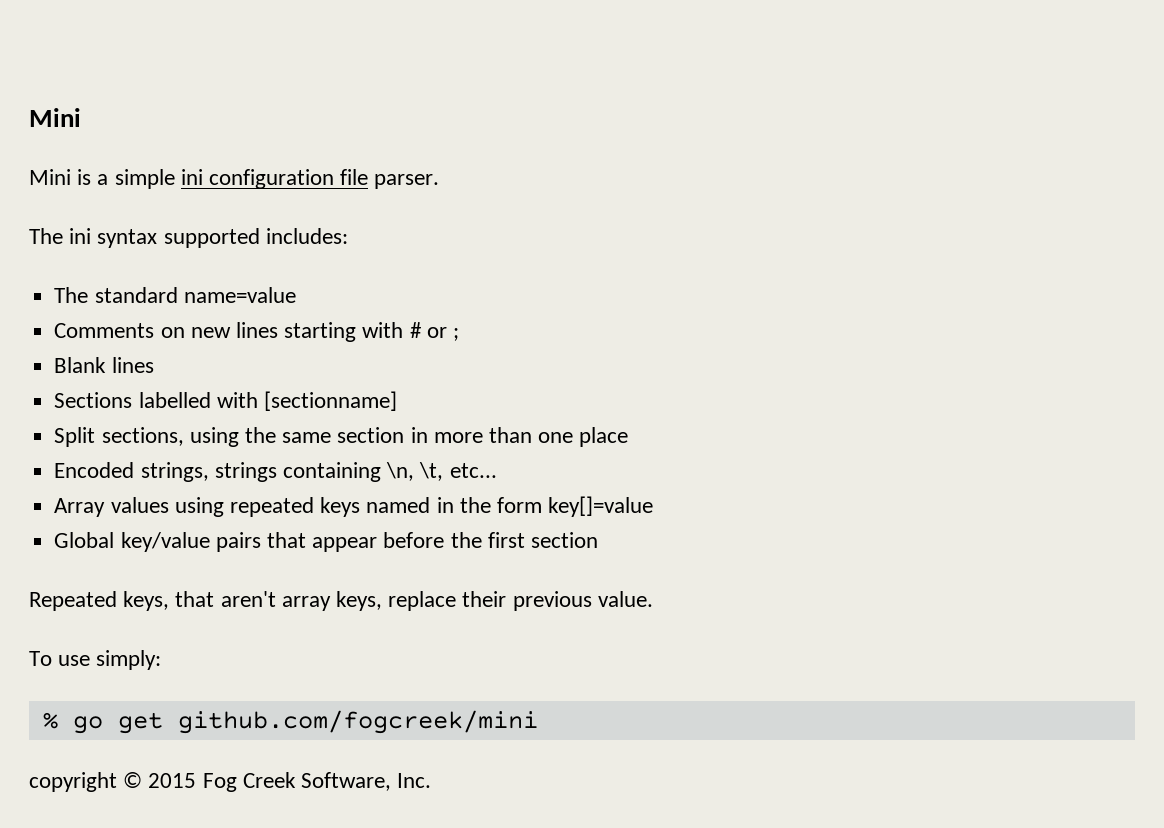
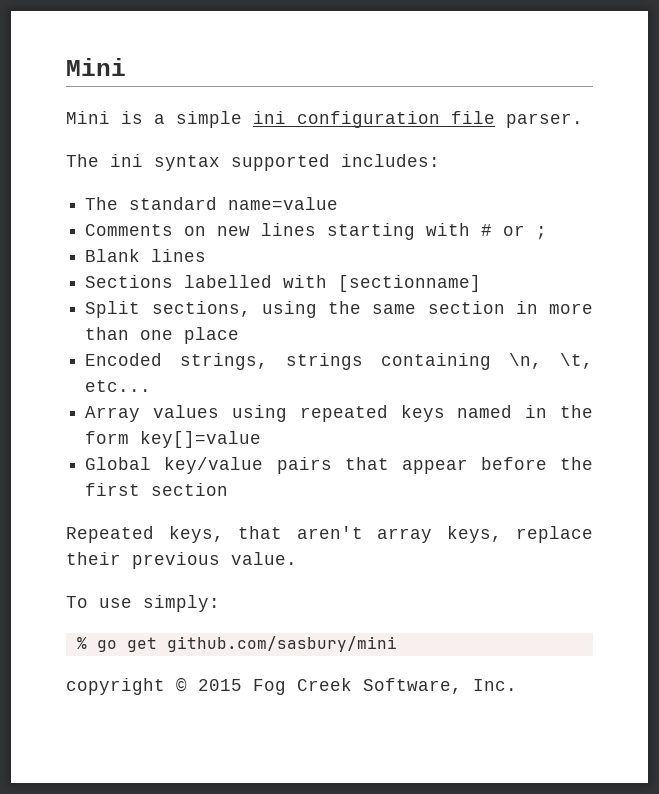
- % go get github.com/fogcreek/mini
+ % go get github.com/sasbury/mini

